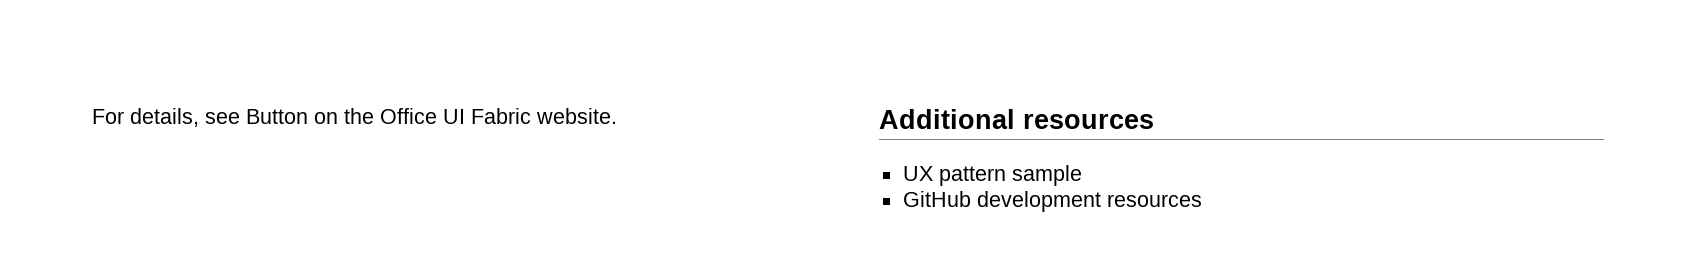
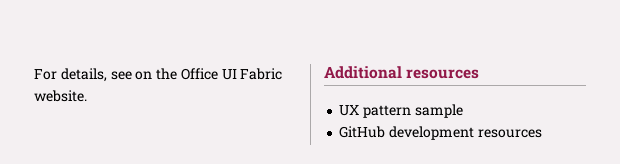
- For details, see Button on the Office UI Fabric website.
+ For details, see on the Office UI Fabric website.

